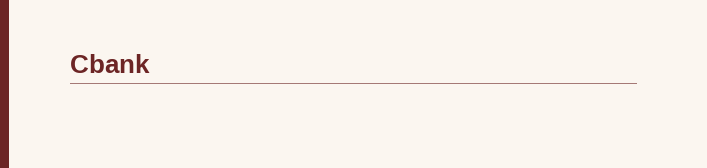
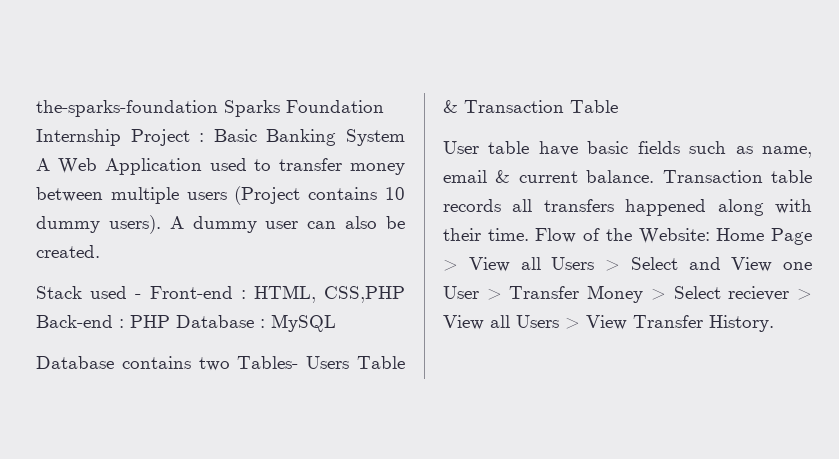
- Cbank
+ the-sparks-foundation Sparks Foundation Internship Project : Basic Banking System A Web Application used to transfer money between multiple users (Project contains 10 dummy users). A dummy user can also be created.
+ Stack used - Front-end : HTML, CSS,PHP Back-end : PHP Database : MySQL
+ Database contains two Tables- Users Table & Transaction Table
+ User table have basic fields such as name, email & current balance. Transaction table records all transfers happened along with their time. Flow of the Website: Home Page > View all Users > Select and View one User > Transfer Money > Select reciever > View all Users > View Transfer History.

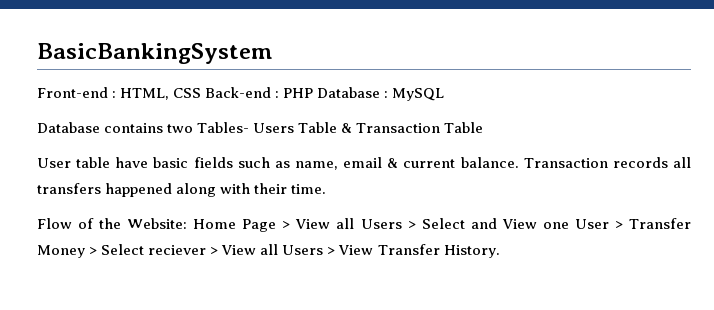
- the-sparks-foundation Sparks Foundation Internship Project : Basic Banking System A Web Application used to transfer money between multiple users (Project contains 10 dummy users). A dummy user can also be created.
- Stack used - Front-end : HTML, CSS,PHP Back-end : PHP Database : MySQL
+ BasicBankingSystem
+ Front-end : HTML, CSS Back-end : PHP Database : MySQL
- Transaction table records all transfers happened along with their time. Flow of the Website: Home Page > View all Users > Select and View one User > Transfer Money > Select reciever > View all Users > View Transfer History.
+ Transaction records all transfers happened along with their time.
+ Flow of the Website: Home Page > View all Users > Select and View one User > Transfer Money > Select reciever > View all Users > View Transfer History.

